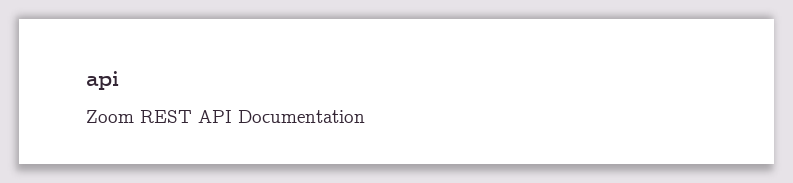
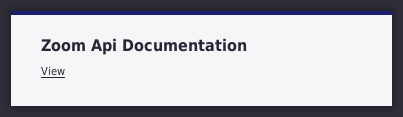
- api
- Zoom REST API Documentation
+ Zoom Api Documentation
+ View

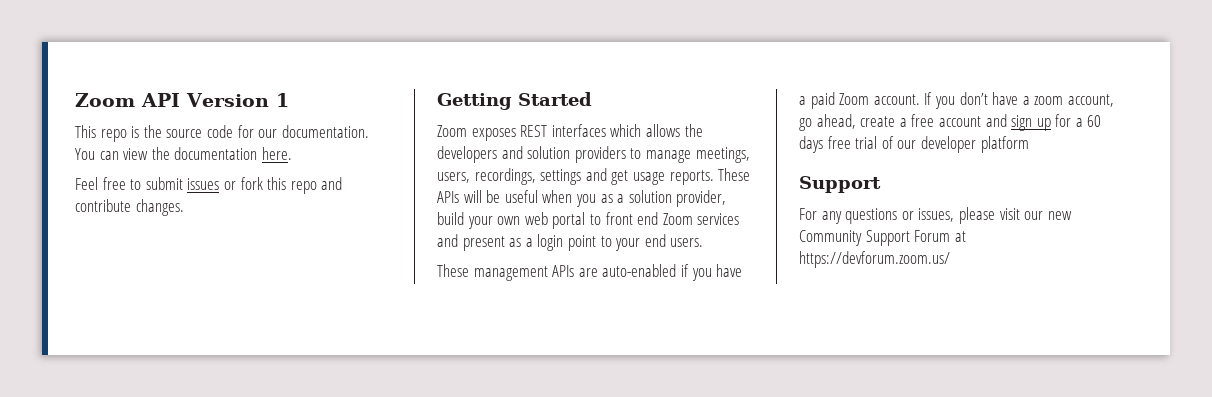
- Zoom Api Documentation
- View
+ Zoom API Version 1
+ This repo is the source code for our documentation. You can view the documentation here.
+ Feel free to submit issues or fork this repo and contribute changes.
+ Getting Started
+ Zoom exposes REST interfaces which allows the developers and solution providers to manage meetings, users, recordings, settings and get usage reports. These APIs will be useful when you as a solution provider, build your own web portal to front end Zoom services and present as a login point to your end users.
+ These management APIs are auto-enabled if you have a paid Zoom account. If you don’t have a zoom account, go ahead, create a free account and sign up for a 60 days free trial of our developer platform
+ Support
+ For any questions or issues, please visit our new Community Support Forum at https://devforum.zoom.us/

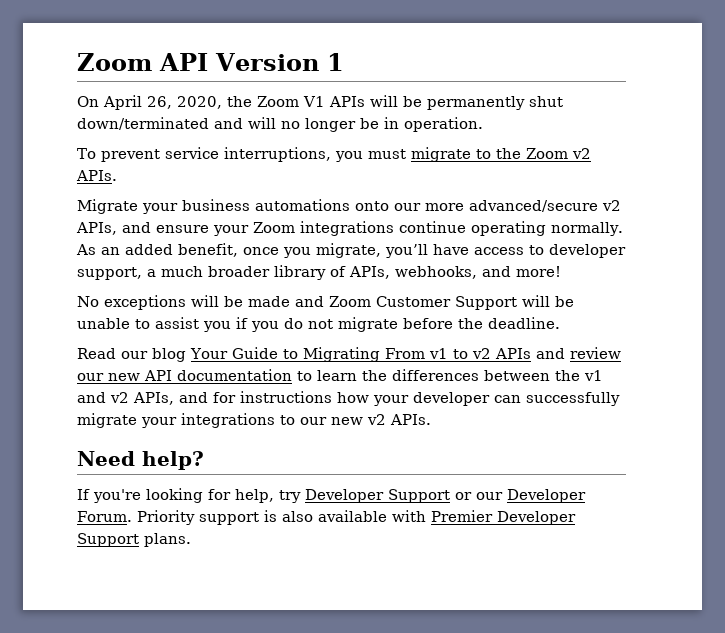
- This repo is the source code for our documentation. You can view the documentation here.
- Feel free to submit issues or fork this repo and contribute changes.
- Getting Started
- Zoom exposes REST interfaces which allows the developers and solution providers to manage meetings, users, recordings, settings and get usage reports. These APIs will be useful when you as a solution provider, build your own web portal to front end Zoom services and present as a login point to your end users.
- These management APIs are auto-enabled if you have a paid Zoom account. If you don’t have a zoom account, go ahead, create a free account and sign up for a 60 days free trial of our developer platform
- Support
- For any questions or issues, please visit our new Community Support Forum at https://devforum.zoom.us/
+ On April 26, 2020, the Zoom V1 APIs will be permanently shut down/terminated and will no longer be in operation.
+ To prevent service interruptions, you must migrate to the Zoom v2 APIs.
+ Migrate your business automations onto our more advanced/secure v2 APIs, and ensure your Zoom integrations continue operating normally. As an added benefit, once you migrate, you’ll have access to developer support, a much broader library of APIs, webhooks, and more!
+ No exceptions will be made and Zoom Customer Support will be unable to assist you if you do not migrate before the deadline.
+ Read our blog Your Guide to Migrating From v1 to v2 APIs and review our new API documentation to learn the differences between the v1 and v2 APIs, and for instructions how your developer can successfully migrate your integrations to our new v2 APIs.
+ Need help?
+ If you're looking for help, try Developer Support or our Developer Forum. Priority support is also available with Premier Developer Support plans.

